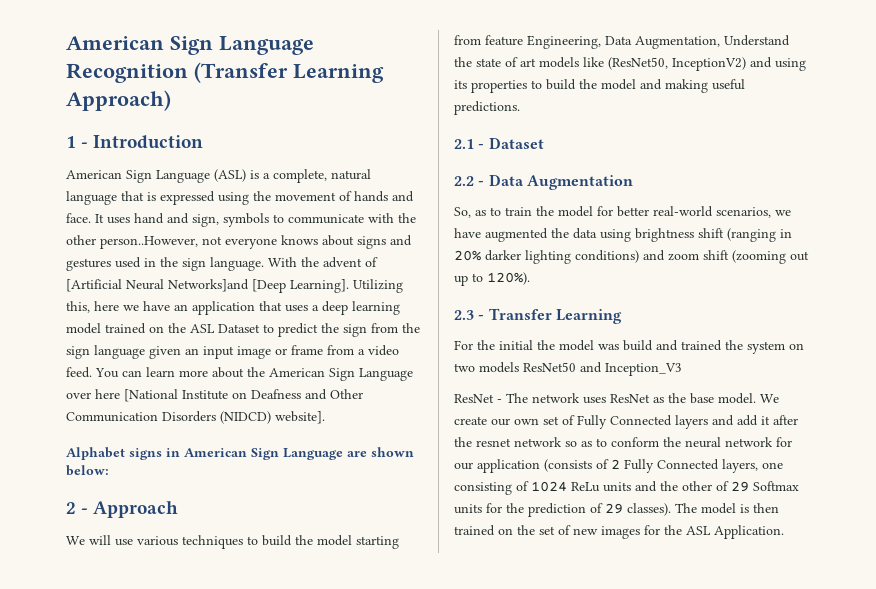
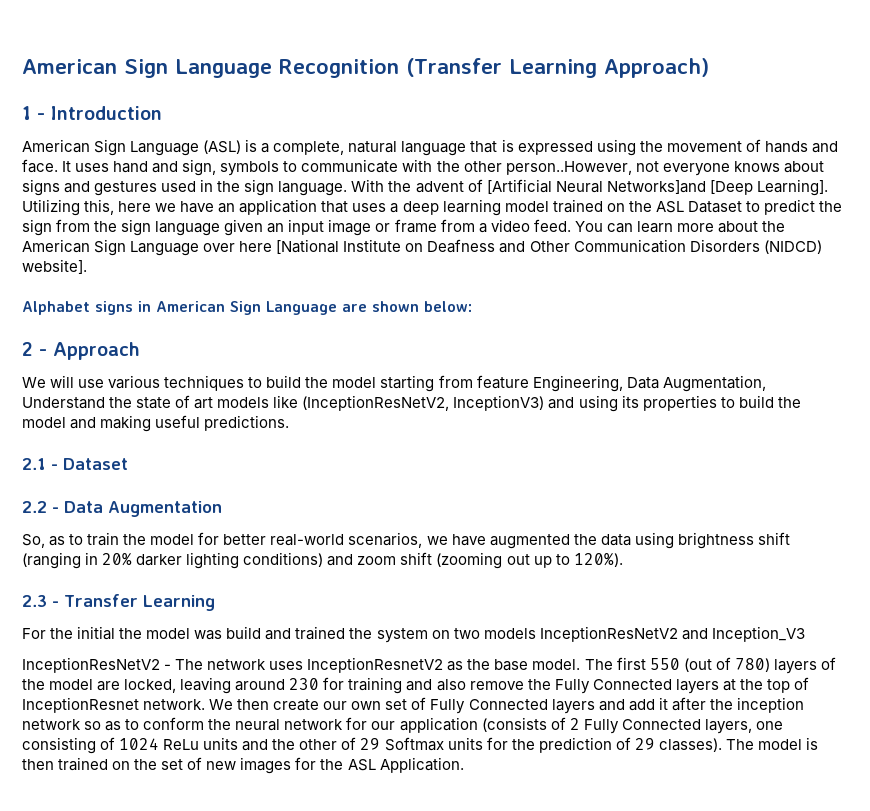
- We will use various techniques to build the model starting from feature Engineering, Data Augmentation, Understand the state of art models like (ResNet50, InceptionV2) and using its properties to build the model and making useful predictions.
+ We will use various techniques to build the model starting from feature Engineering, Data Augmentation, Understand the state of art models like (InceptionResNetV2, InceptionV3) and using its properties to build the model and making useful predictions.
- For the initial the model was build and trained the system on two models ResNet50 and Inception_V3
+ For the initial the model was build and trained the system on two models InceptionResNetV2 and Inception_V3
- ResNet - The network uses ResNet as the base model.
+ InceptionResNetV2 - The network uses InceptionResnetV2 as the base model.
- We create our own set of Fully Connected layers and add it after the resnet network so as to conform the neural network for our application (consists of 2 Fully Connected layers, one consisting of 1024 ReLu units and the other of 29 Softmax units for the prediction of 29 classes).
+ The first 550 (out of 780) layers of the model are locked, leaving around 230 for training and also remove the Fully Connected layers at the top of InceptionResnet network. We then create our own set of Fully Connected layers and add it after the inception network so as to conform the neural network for our application (consists of 2 Fully Connected layers, one consisting of 1024 ReLu units and the other of 29 Softmax units for the prediction of 29 classes).

